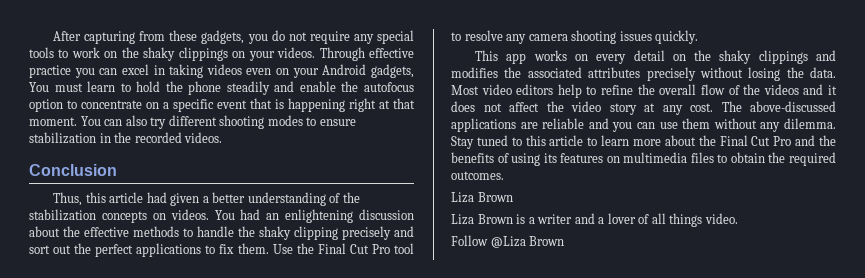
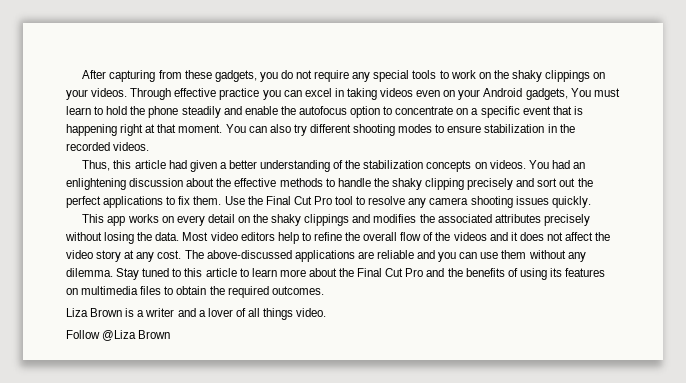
- Conclusion
  Stay tuned to this article to learn more about the Final Cut Pro and the benefits of using its features on multimedia files to obtain the required outcomes.
- Liza Brown

